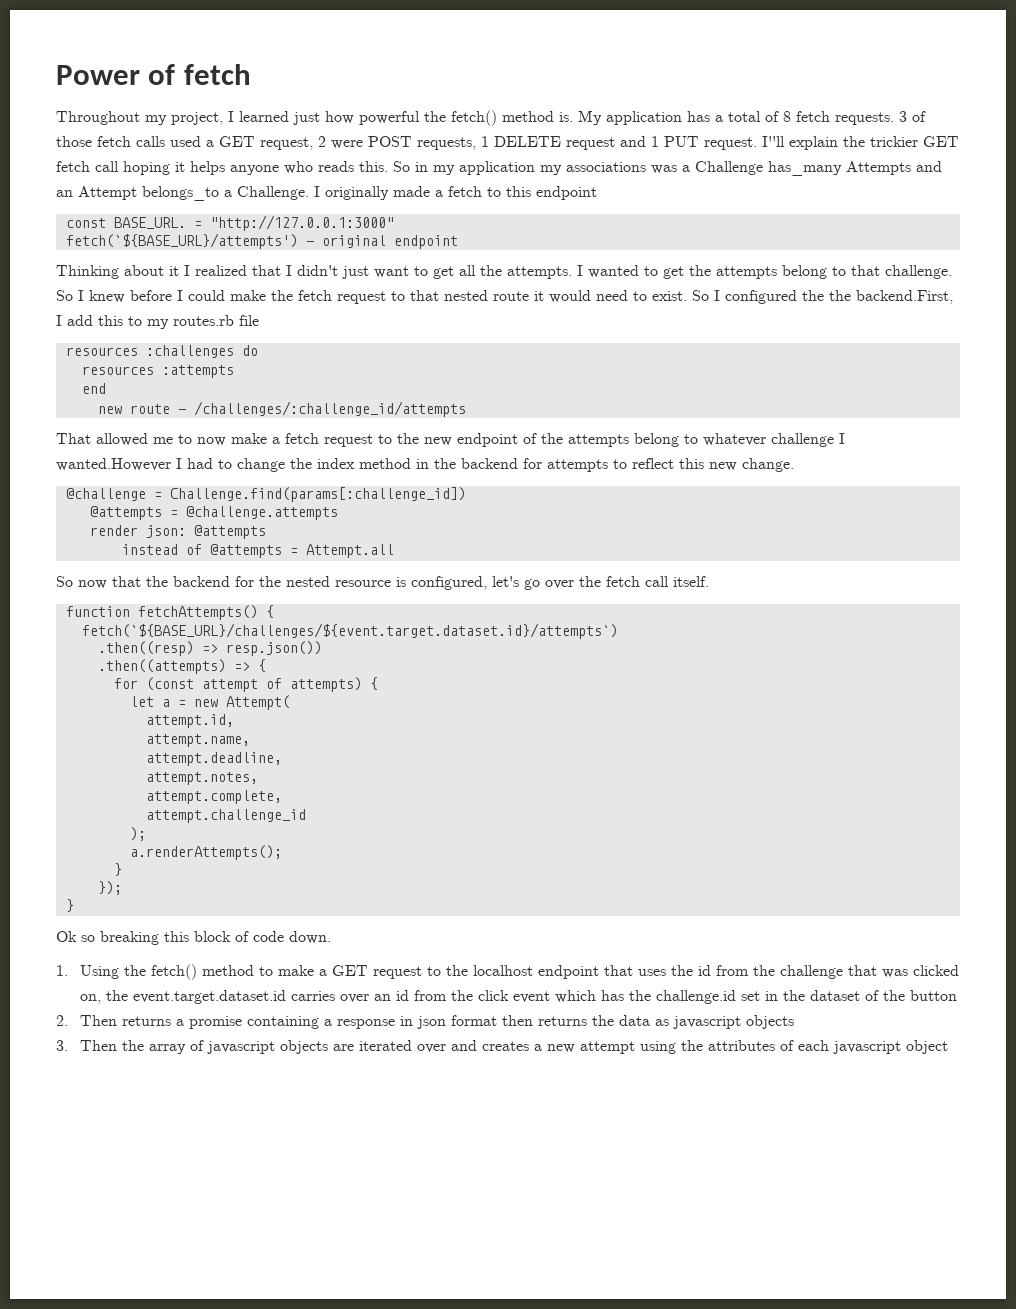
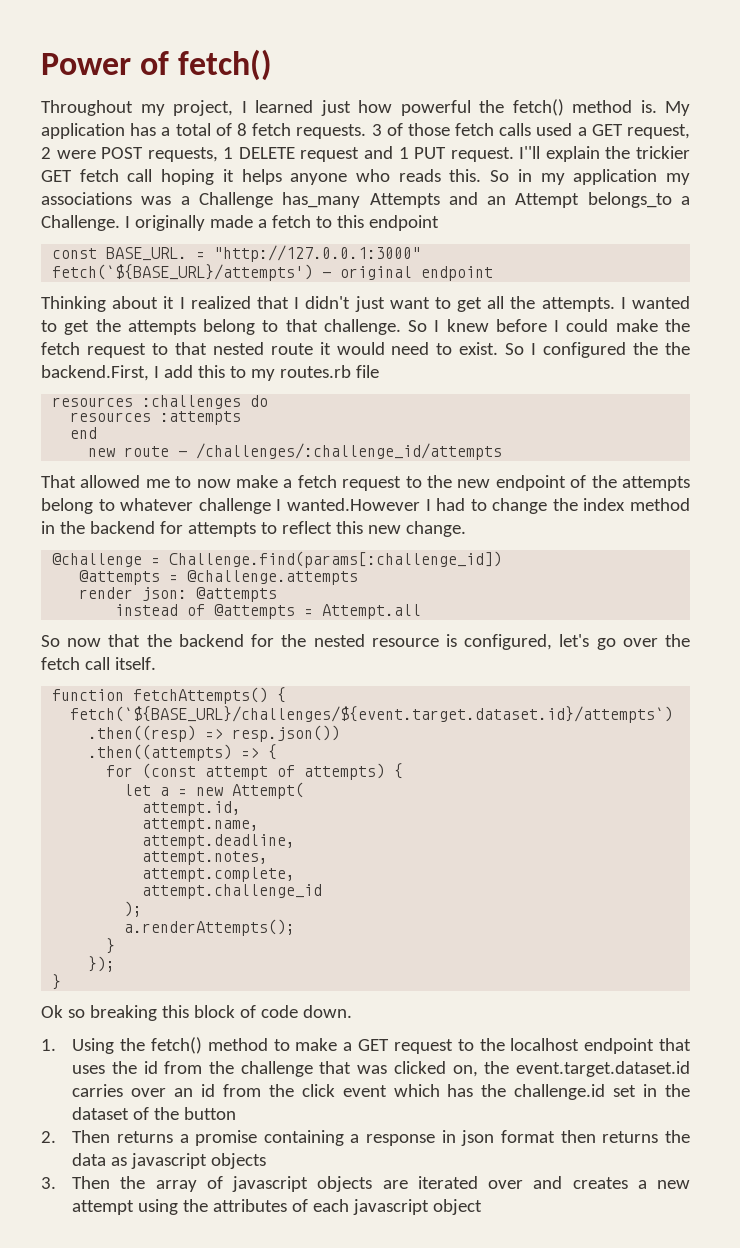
- Power of fetch
+ Power of fetch()

